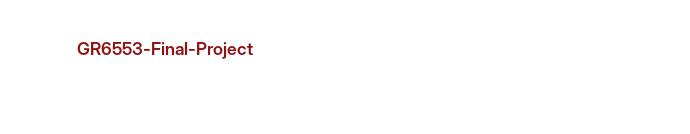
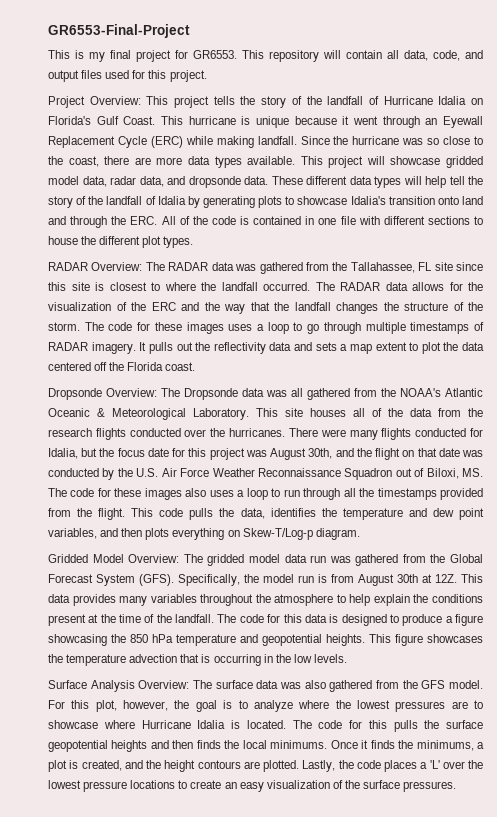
+ This is my final project for GR6553. This repository will contain all data, code, and output files used for this project.
+ Project Overview: This project tells the story of the landfall of Hurricane Idalia on Florida's Gulf Coast. This hurricane is unique because it went through an Eyewall Replacement Cycle (ERC) while making landfall. Since the hurricane was so close to the coast, there are more data types available. This project will showcase gridded model data, radar data, and dropsonde data. These different data types will help tell the story of the landfall of Idalia by generating plots to showcase Idalia's transition onto land and through the ERC. All of the code is contained in one file with different sections to house the different plot types.
+ RADAR Overview: The RADAR data was gathered from the Tallahassee, FL site since this site is closest to where the landfall occurred. The RADAR data allows for the visualization of the ERC and the way that the landfall changes the structure of the storm. The code for these images uses a loop to go through multiple timestamps of RADAR imagery. It pulls out the reflectivity data and sets a map extent to plot the data centered off the Florida coast.
+ Dropsonde Overview: The Dropsonde data was all gathered from the NOAA's Atlantic Oceanic & Meteorological Laboratory. This site houses all of the data from the research flights conducted over the hurricanes. There were many flights conducted for Idalia, but the focus date for this project was August 30th, and the flight on that date was conducted by the U.S. Air Force Weather Reconnaissance Squadron out of Biloxi, MS. The code for these images also uses a loop to run through all the timestamps provided from the flight. This code pulls the data, identifies the temperature and dew point variables, and then plots everything on Skew-T/Log-p diagram.
+ Gridded Model Overview: The gridded model data run was gathered from the Global Forecast System (GFS). Specifically, the model run is from August 30th at 12Z. This data provides many variables throughout the atmosphere to help explain the conditions present at the time of the landfall. The code for this data is designed to produce a figure showcasing the 850 hPa temperature and geopotential heights. This figure showcases the temperature advection that is occurring in the low levels.
+ Surface Analysis Overview: The surface data was also gathered from the GFS model. For this plot, however, the goal is to analyze where the lowest pressures are to showcase where Hurricane Idalia is located. The code for this pulls the surface geopotential heights and then finds the local minimums. Once it finds the minimums, a plot is created, and the height contours are plotted. Lastly, the code places a 'L' over the lowest pressure locations to create an easy visualization of the surface pressures.

